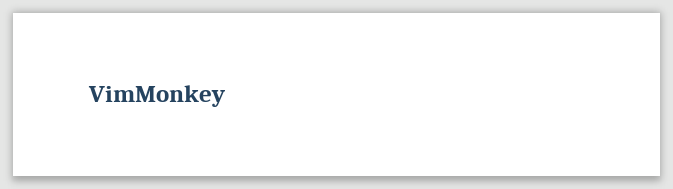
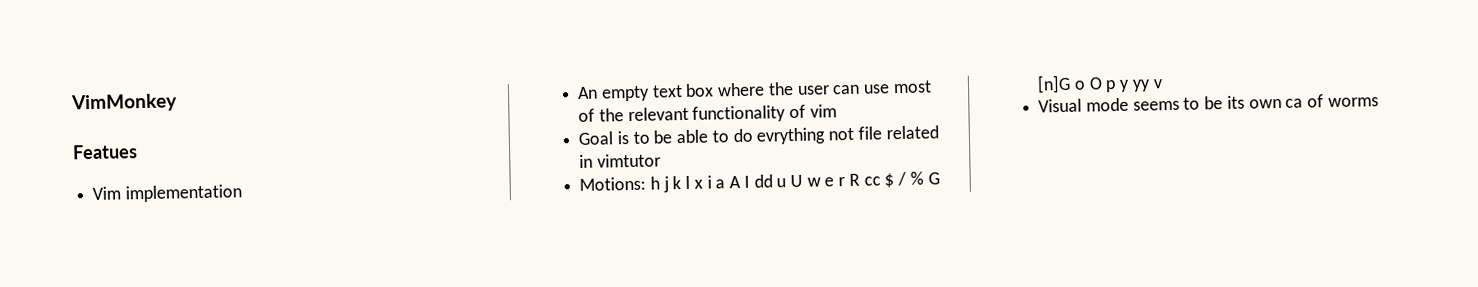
+ Featues
+ Vim implementation
+ An empty text box where the user can use most of the relevant functionality of vim
+ Goal is to be able to do evrything not file related in vimtutor
+ Motions: h j k l x i a A I dd u U w e r R cc $ / % G [n]G o O p y yy v
+ Visual mode seems to be its own ca of worms

